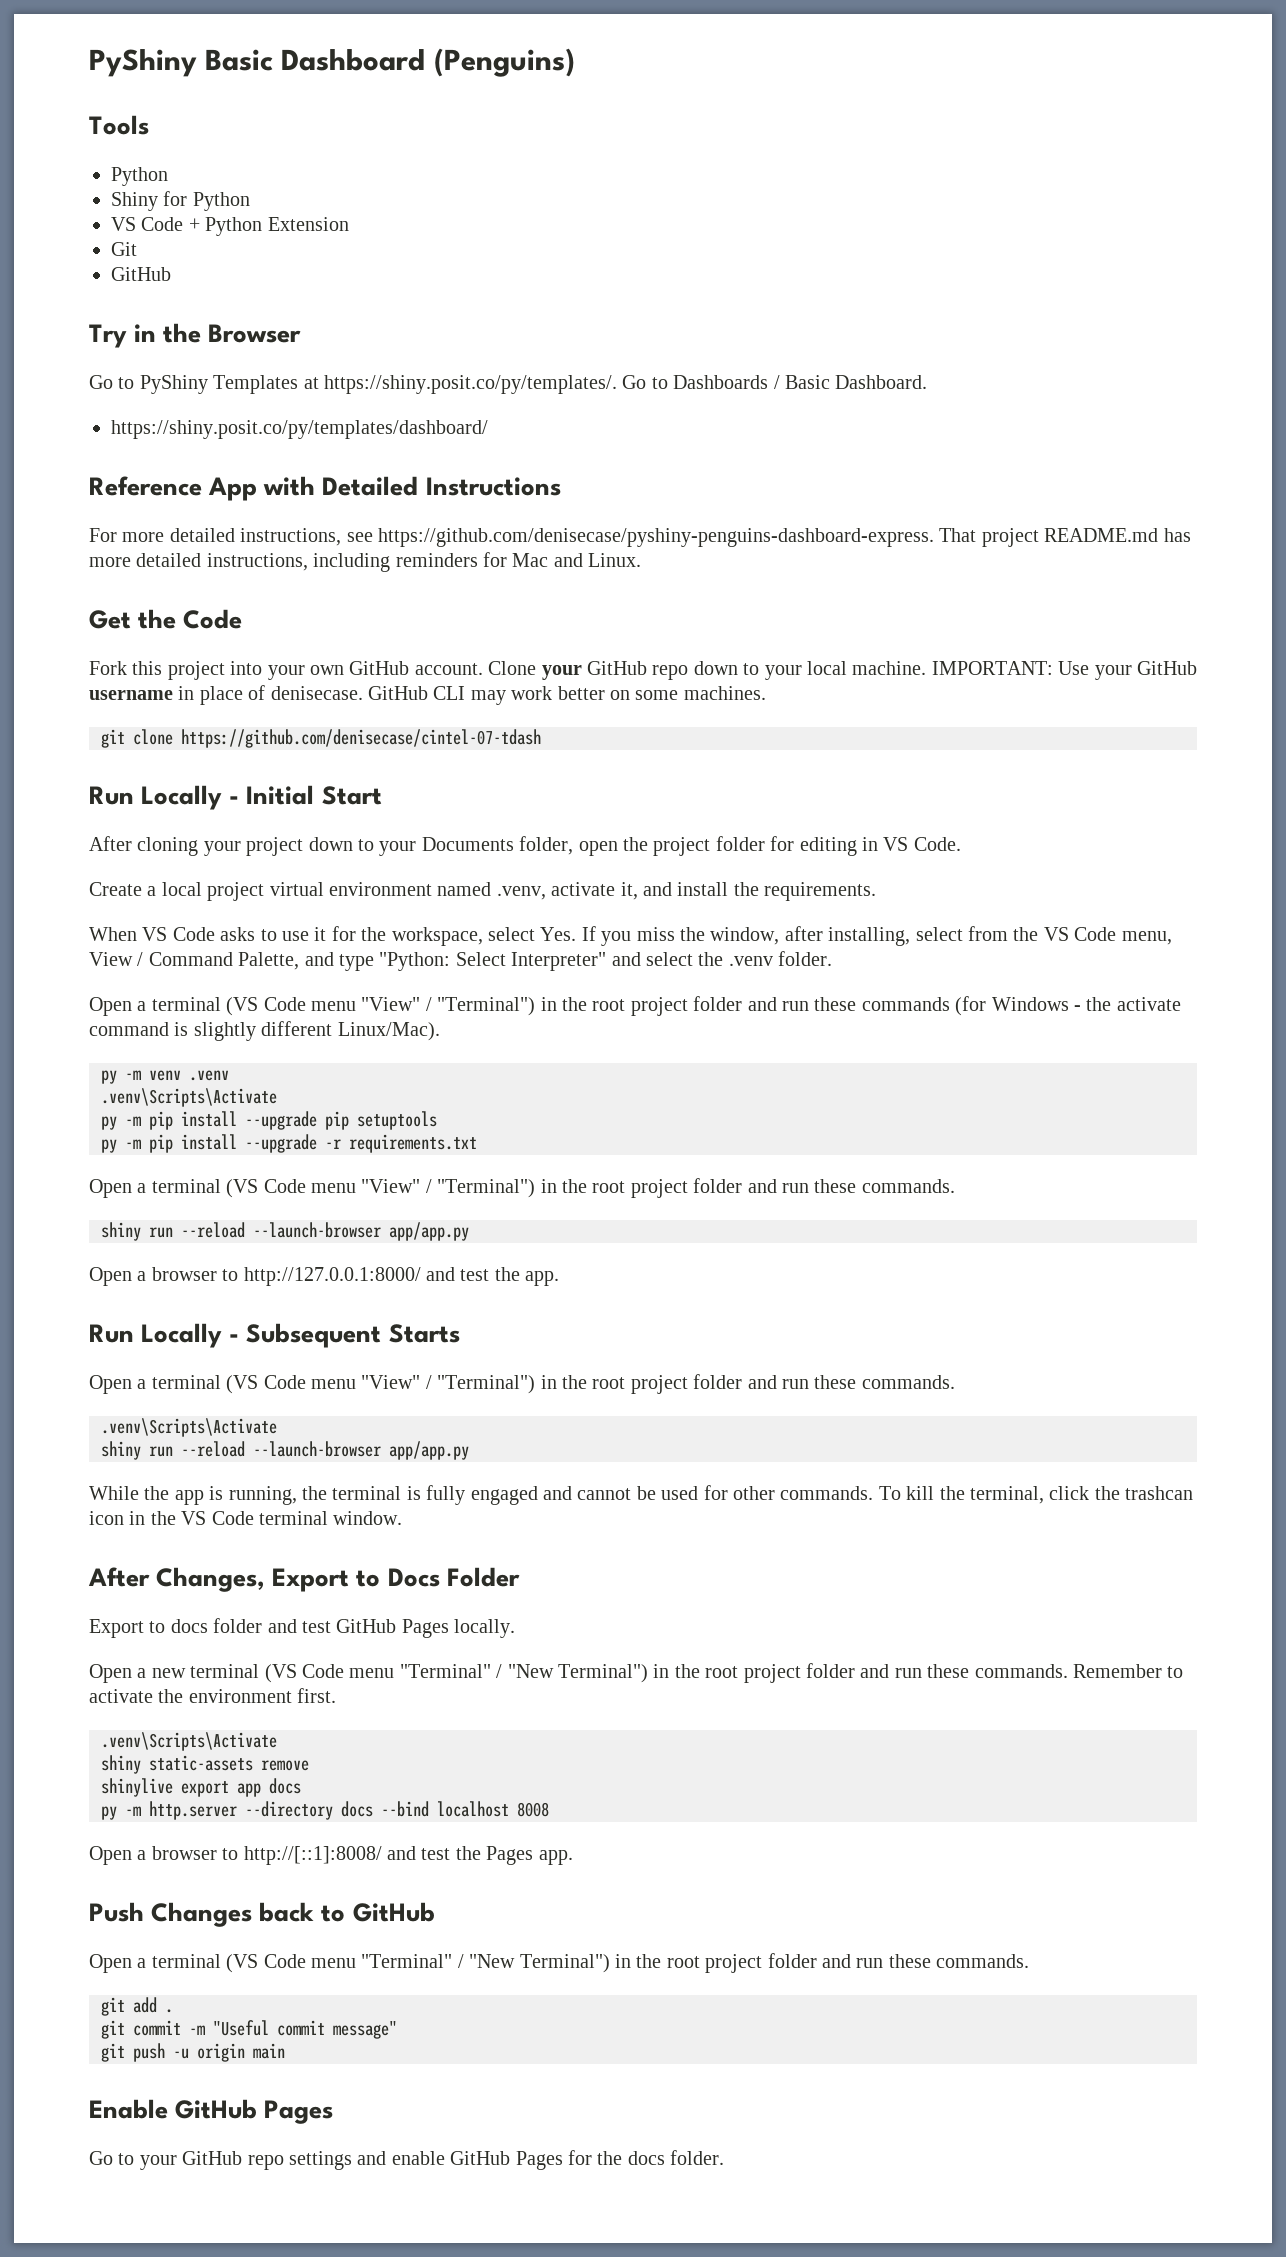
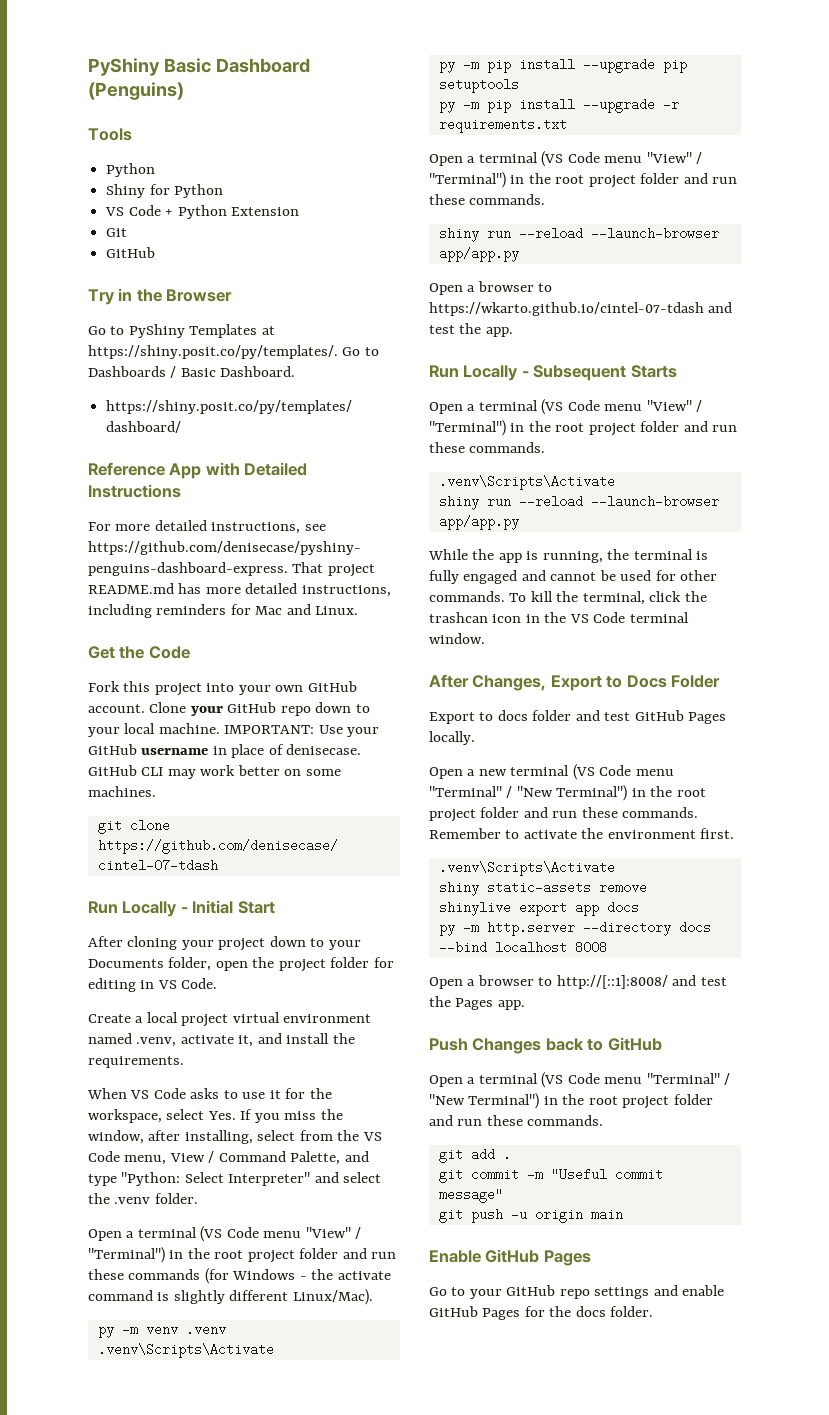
- Open a browser to http://127.0.0.1:8000/ and test the app.
+ Open a browser to https://wkarto.github.io/cintel-07-tdash and test the app.

